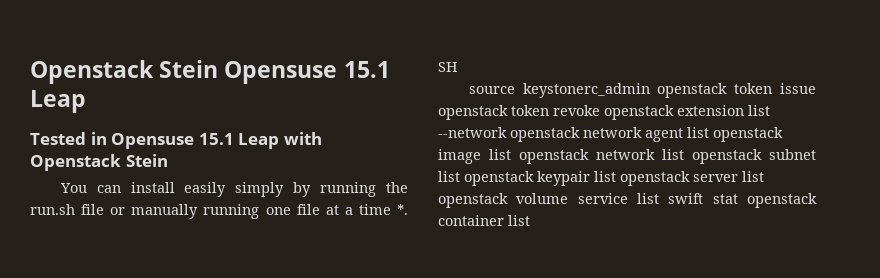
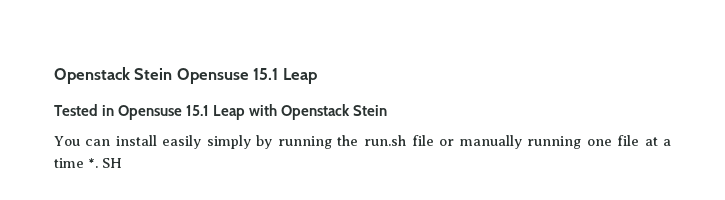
- source keystonerc_admin openstack token issue openstack token revoke openstack extension list --network openstack network agent list openstack image list openstack network list openstack subnet list openstack keypair list openstack server list openstack volume service list swift stat openstack container list

